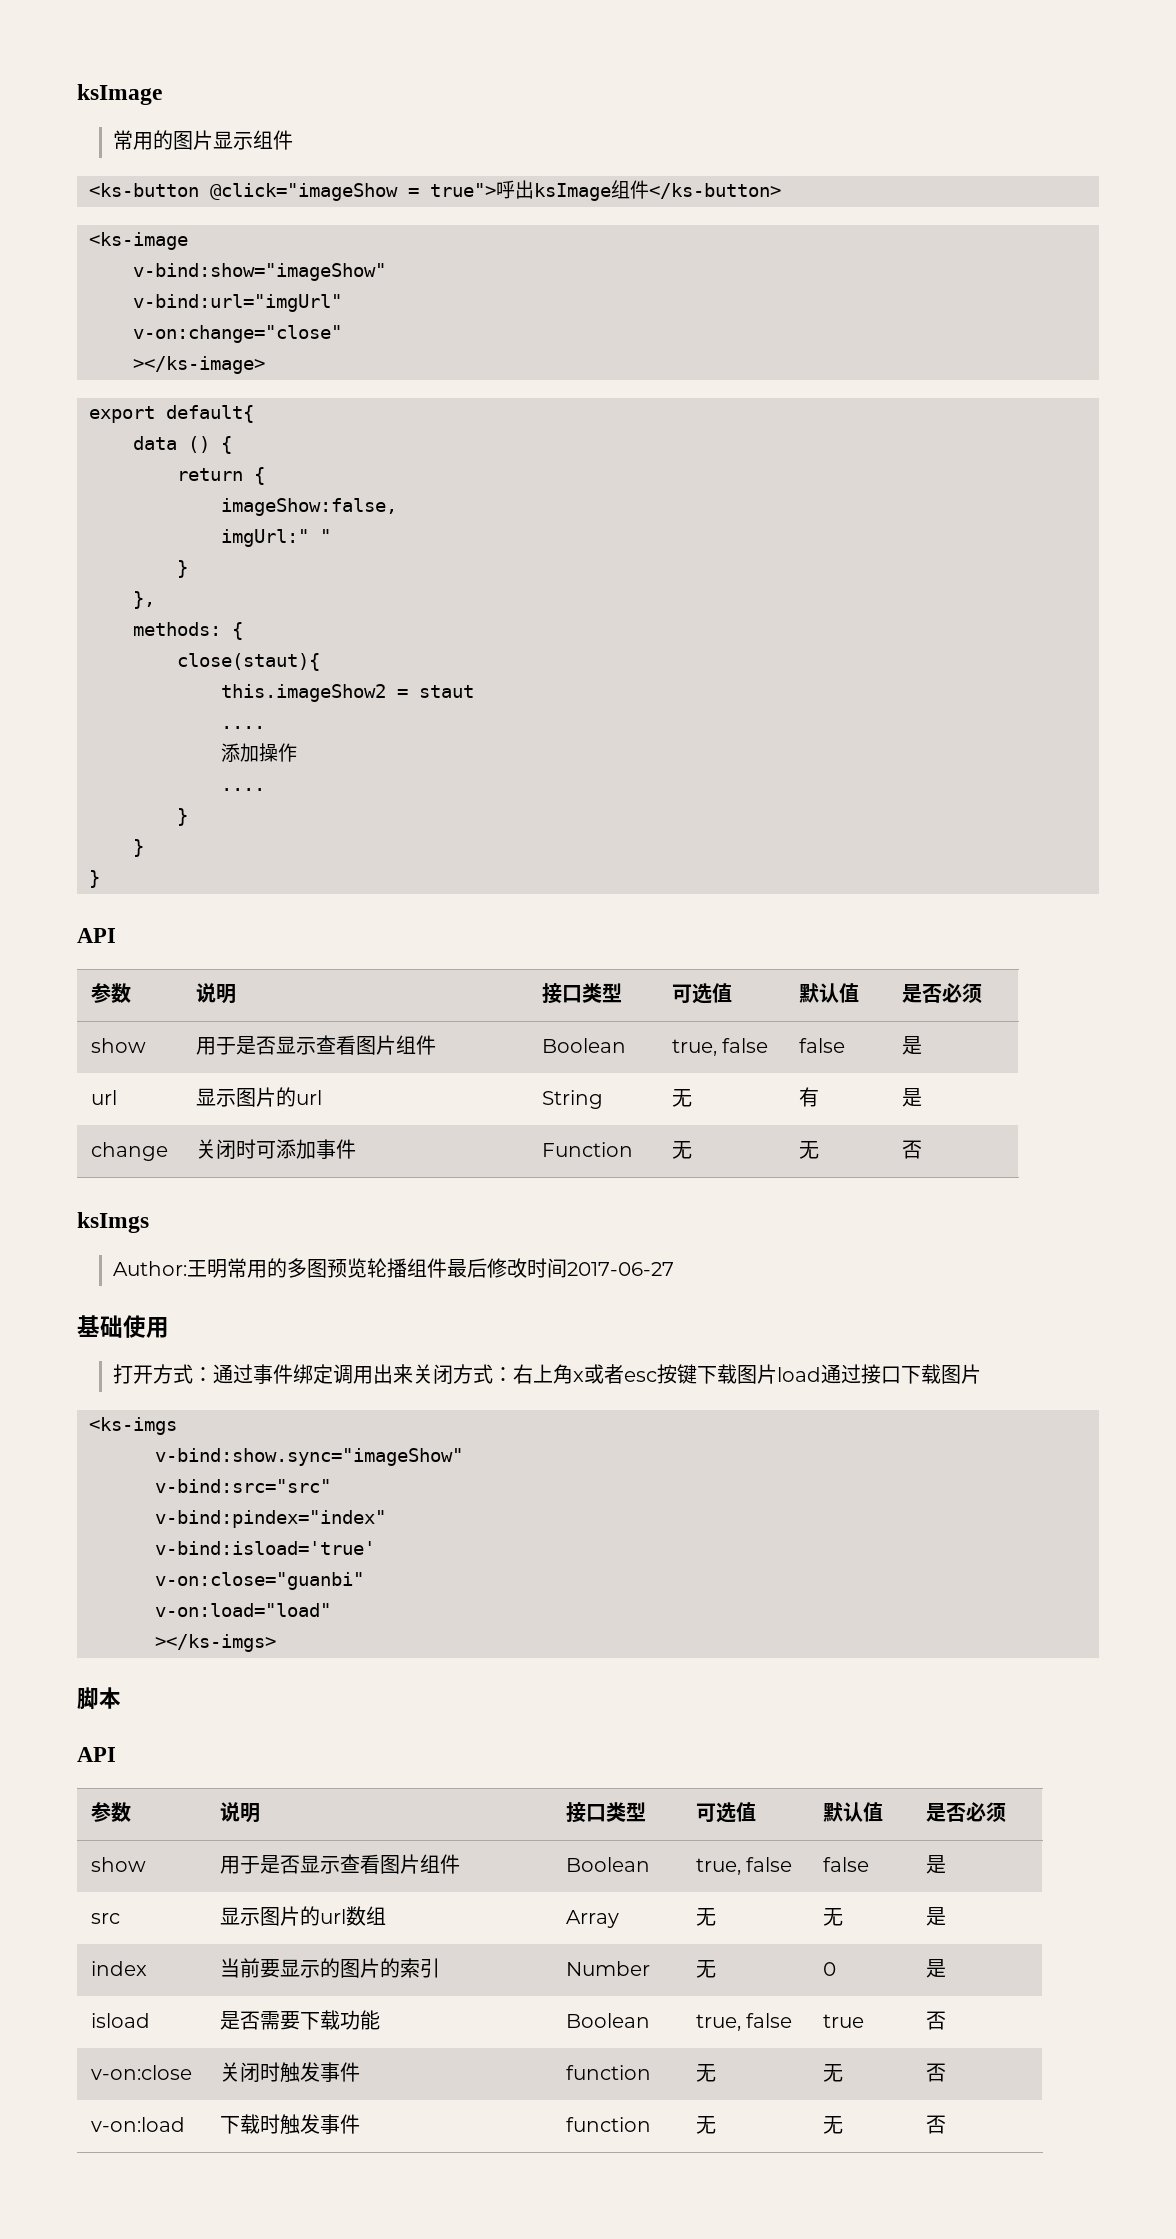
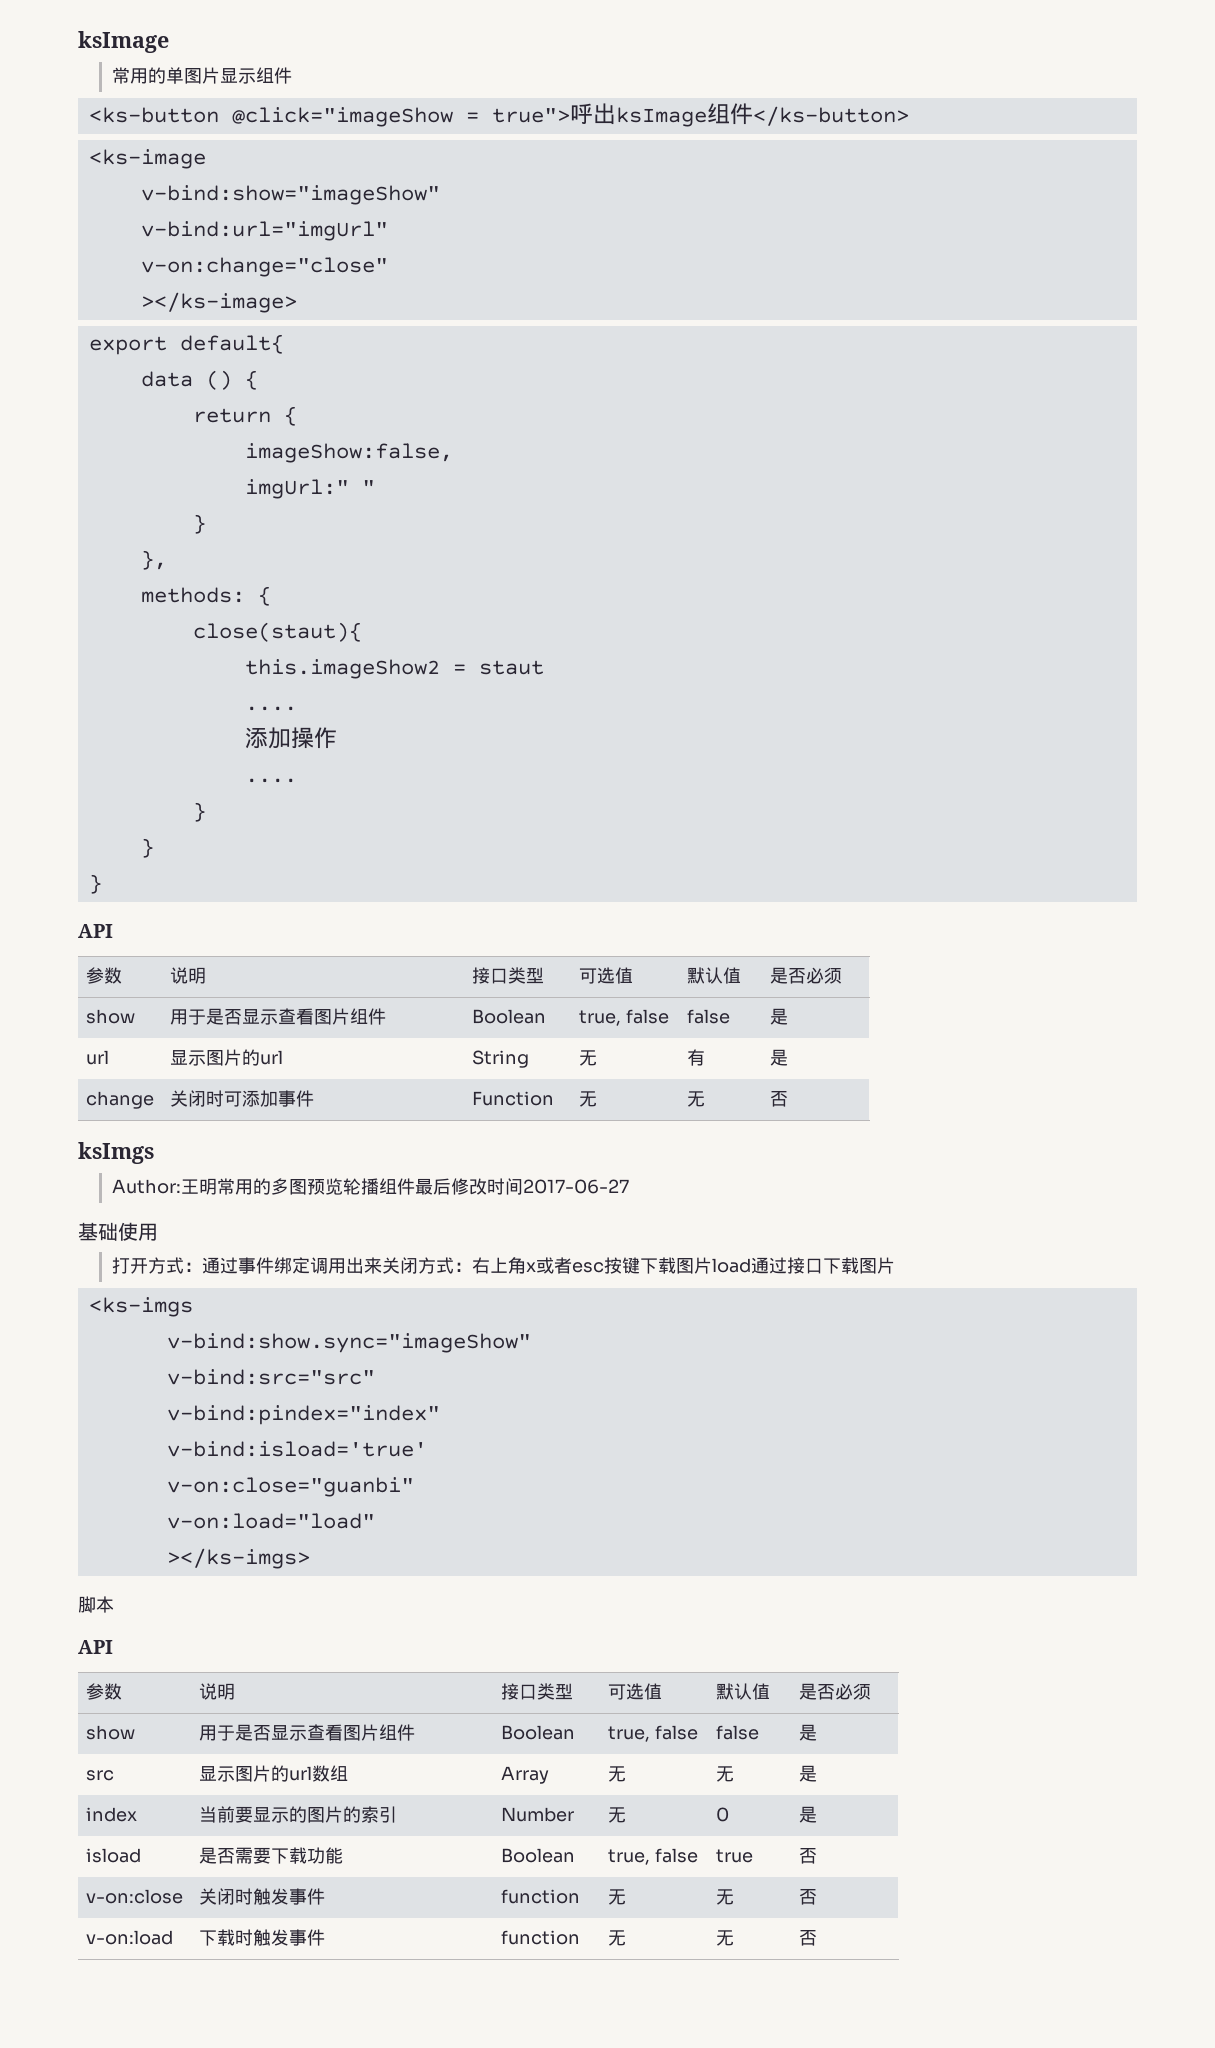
- 常用的图片显示组件
+ 常用的单图片显示组件

